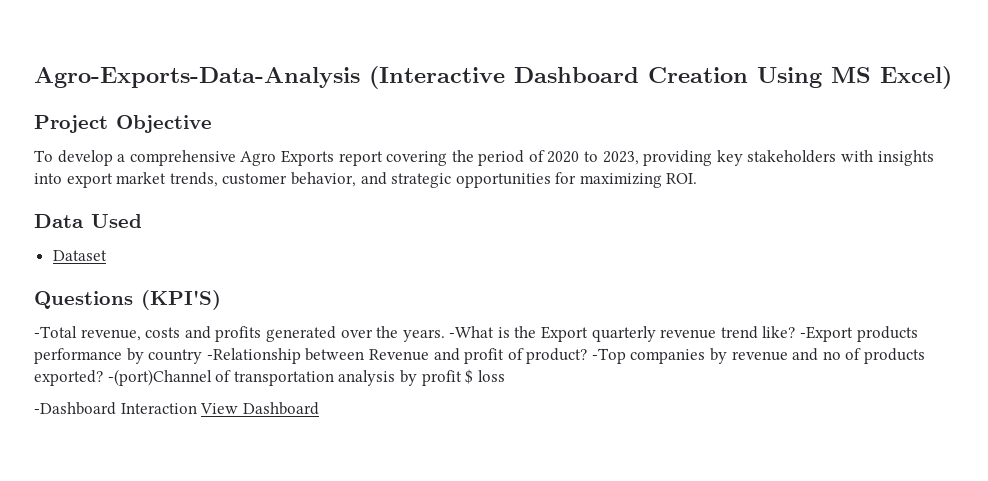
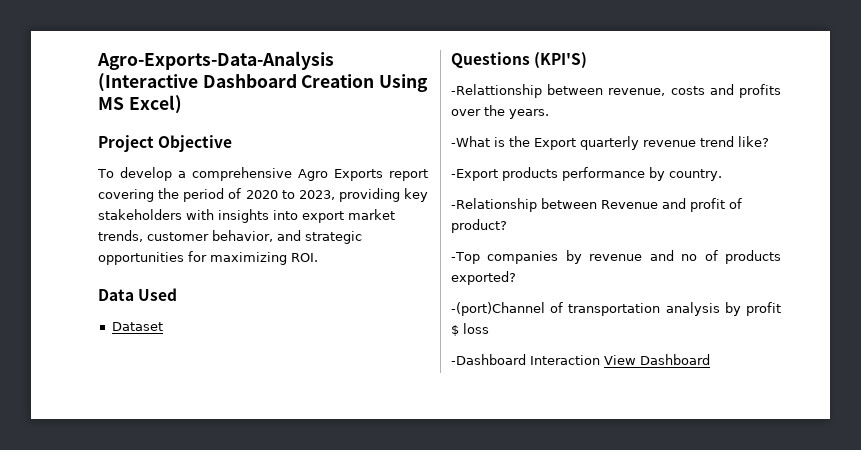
- -Total revenue, costs and profits generated over the years. -What is the Export quarterly revenue trend like? -Export products performance by country -Relationship between Revenue and profit of product? -Top companies by revenue and no of products exported? -(port)Channel of transportation analysis by profit $ loss
+ -Relattionship between revenue, costs and profits over the years.
+ -What is the Export quarterly revenue trend like?
+ -Export products performance by country.
+ -Relationship between Revenue and profit of product?
+ -Top companies by revenue and no of products exported?
+ -(port)Channel of transportation analysis by profit $ loss

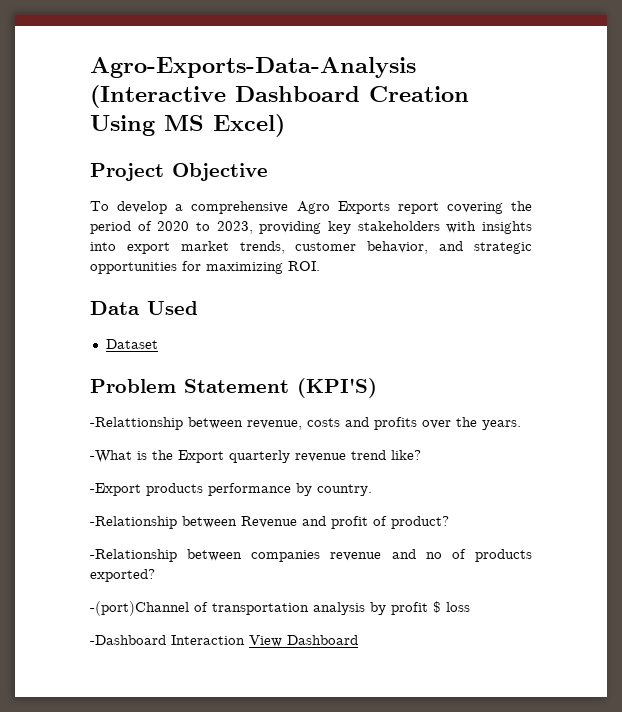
- Questions (KPI'S)
+ Problem Statement (KPI'S)
- -Top companies by revenue and no of products exported?
+ -Relationship between companies revenue and no of products exported?

